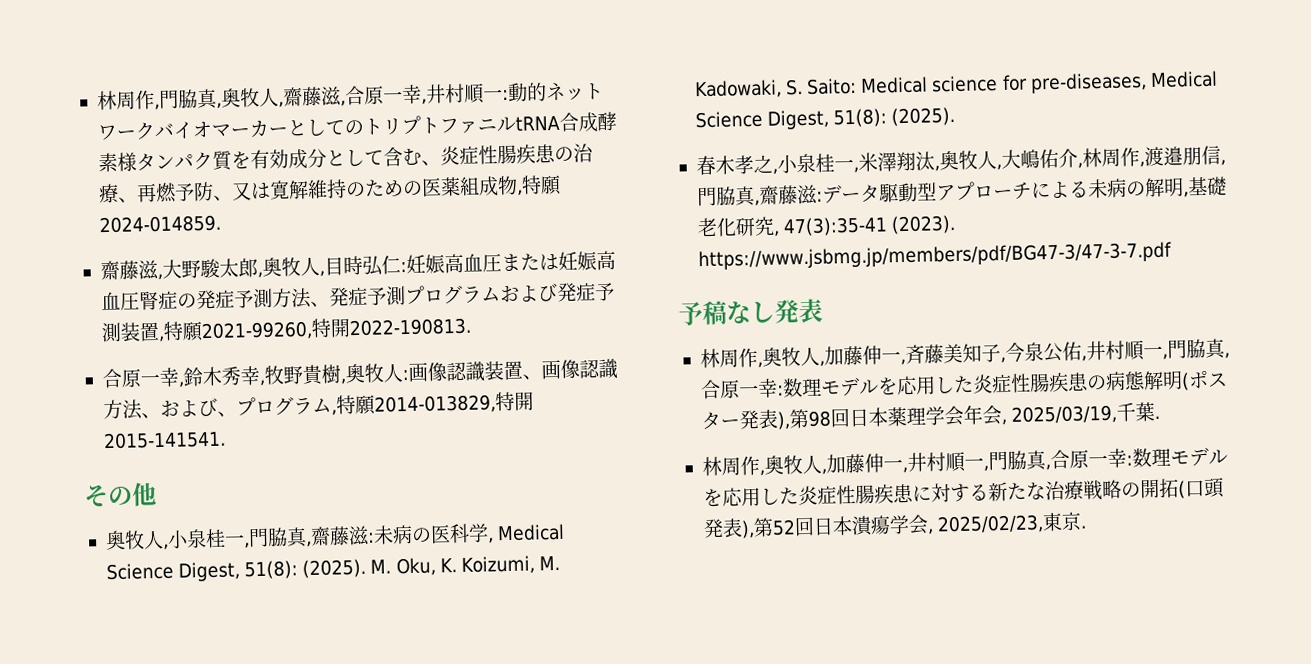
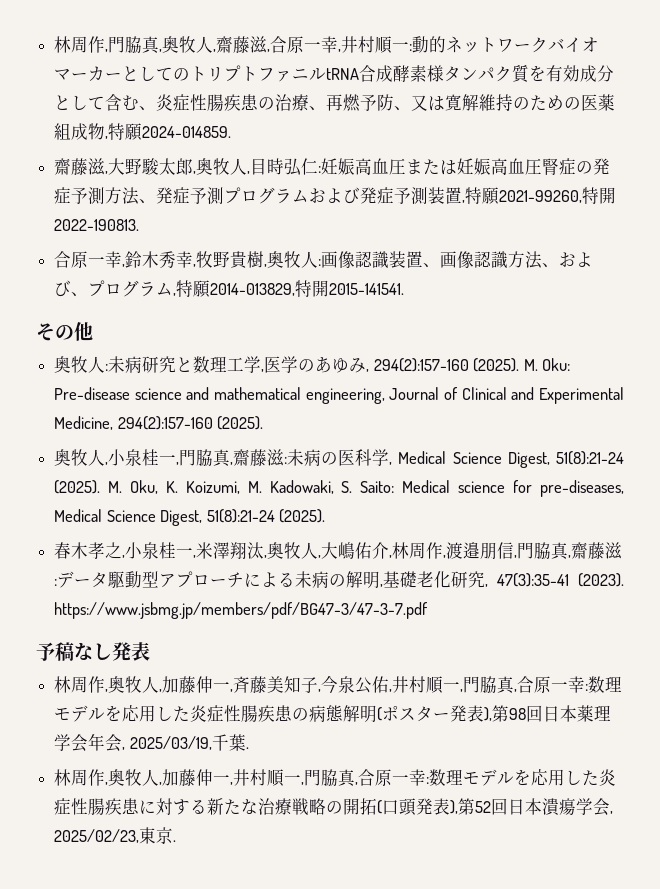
+ 奥牧人:未病研究と数理工学,医学のあゆみ, 294(2):157-160 (2025). M. Oku: Pre-disease science and mathematical engineering, Journal of Clinical and Experimental Medicine, 294(2):157-160 (2025).
- 奥牧人,小泉桂一,門脇真,齋藤滋:未病の医科学, Medical Science Digest, 51(8): (2025).
+ 奥牧人,小泉桂一,門脇真,齋藤滋:未病の医科学, Medical Science Digest, 51(8):21-24 (2025).
- M. Oku, K. Koizumi, M. Kadowaki, S. Saito: Medical science for pre-diseases, Medical Science Digest, 51(8): (2025).
+ M. Oku, K. Koizumi, M. Kadowaki, S. Saito: Medical science for pre-diseases, Medical Science Digest, 51(8):21-24 (2025).

